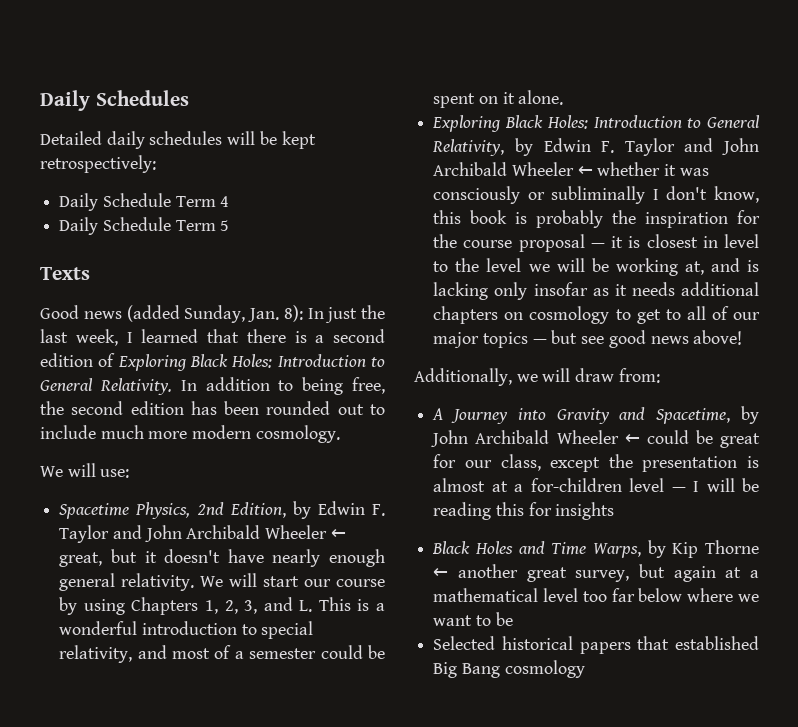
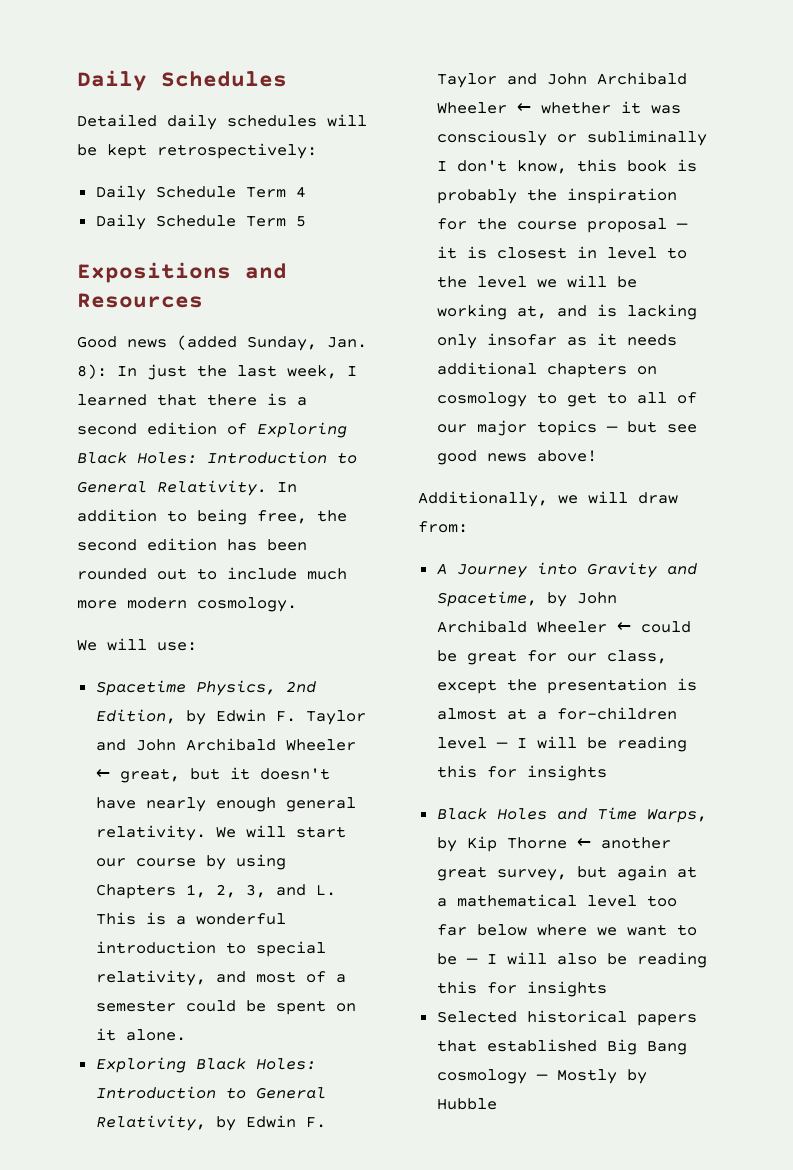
- Texts
+ Expositions and Resources
- Black Holes and Time Warps, by Kip Thorne ← another great survey, but again at a mathematical level too far below where we want to be
+ Black Holes and Time Warps, by Kip Thorne ← another great survey, but again at a mathematical level too far below where we want to be — I will also be reading this for insights
- Selected historical papers that established Big Bang cosmology
+ Selected historical papers that established Big Bang cosmology — Mostly by Hubble

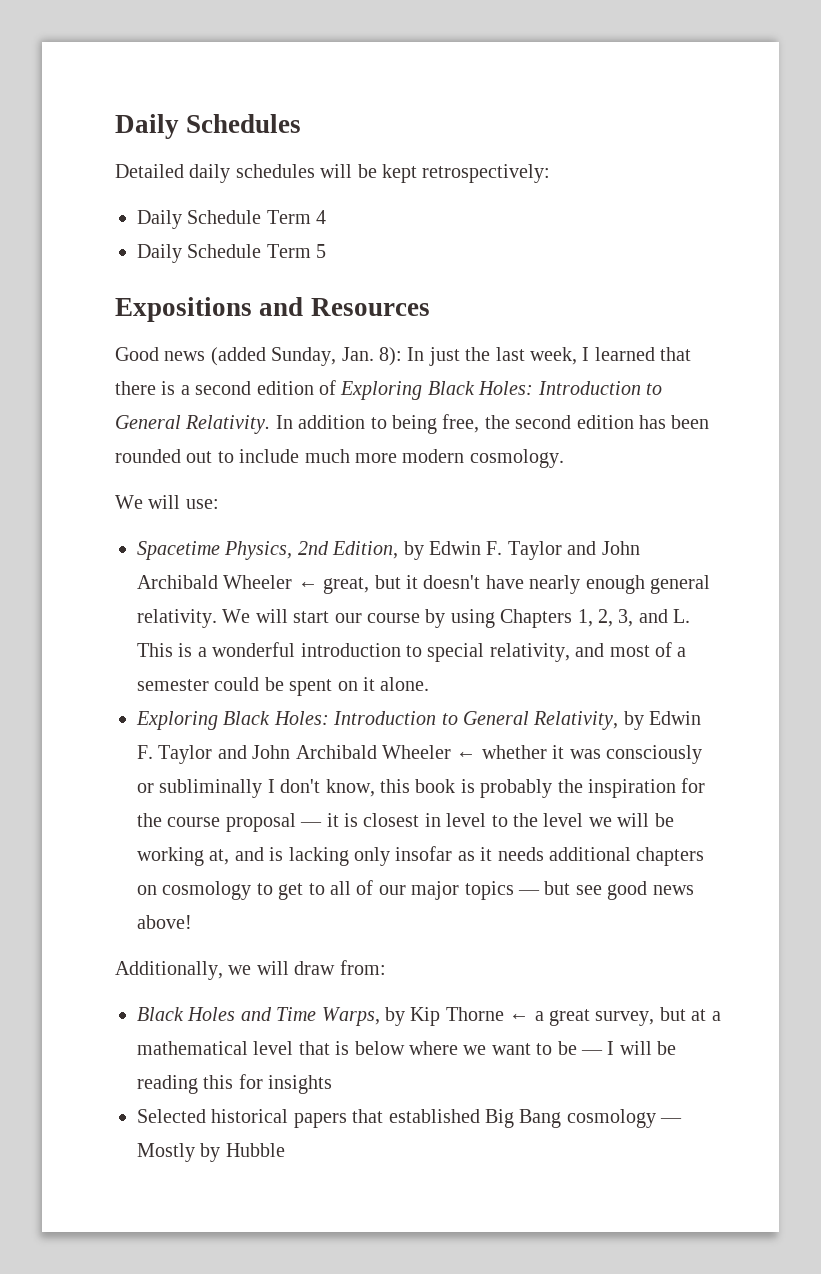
- A Journey into Gravity and Spacetime, by John Archibald Wheeler ← could be great for our class, except the presentation is almost at a for-children level — I will be reading this for insights
- Black Holes and Time Warps, by Kip Thorne ← another great survey, but again at a mathematical level too far below where we want to be — I will also be reading this for insights
+ Black Holes and Time Warps, by Kip Thorne ← a great survey, but at a mathematical level that is below where we want to be — I will be reading this for insights

